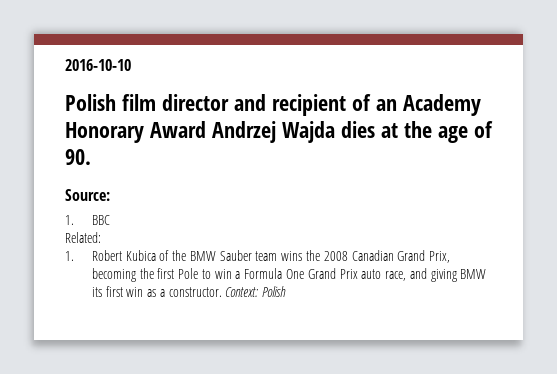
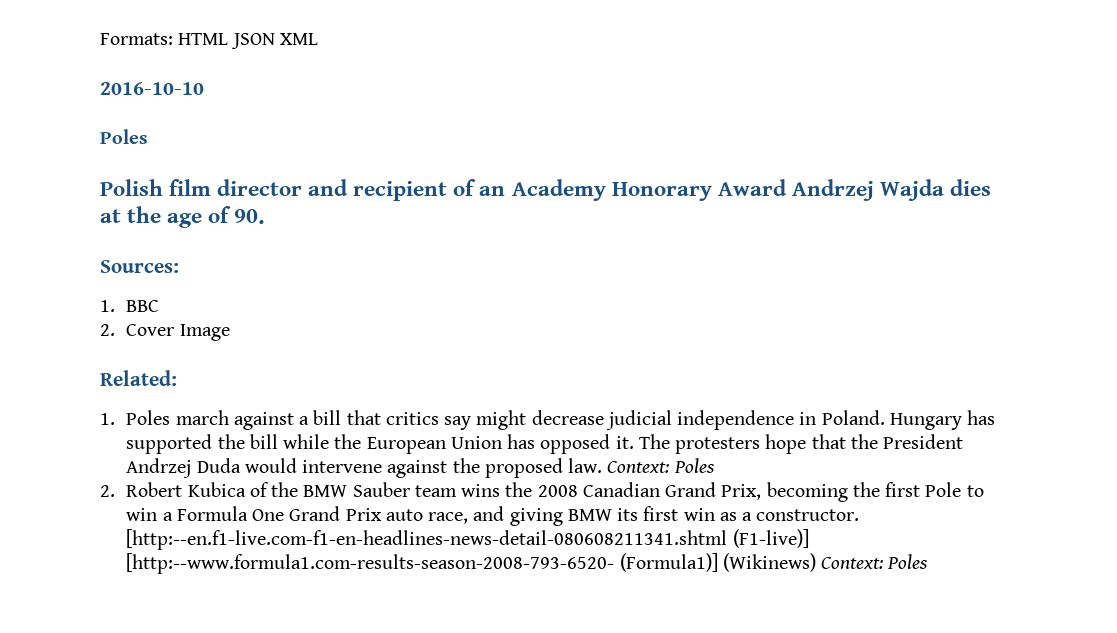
+ Formats: HTML JSON XML
  2016-10-10
+ Poles
- Source:
+ Sources:
+ 2. Cover Image
  Related:
- 1. Robert Kubica of the BMW Sauber team wins the 2008 Canadian Grand Prix, becoming the first Pole to win a Formula One Grand Prix auto race, and giving BMW its first win as a constructor.
+ 1. Poles march against a bill that critics say might decrease judicial independence in Poland. Hungary has supported the bill while the European Union has opposed it. The protesters hope that the President Andrzej Duda would intervene against the proposed law. Context: Poles
+ 2. Robert Kubica of the BMW Sauber team wins the 2008 Canadian Grand Prix, becoming the first Pole to win a Formula One Grand Prix auto race, and giving BMW its first win as a constructor.
- Context: Polish
+ [http:--en.f1-live.com-f1-en-headlines-news-detail-080608211341.shtml (F1-live)] [http:--www.formula1.com-results-season-2008-793-6520- (Formula1)] (Wikinews) Context: Poles

